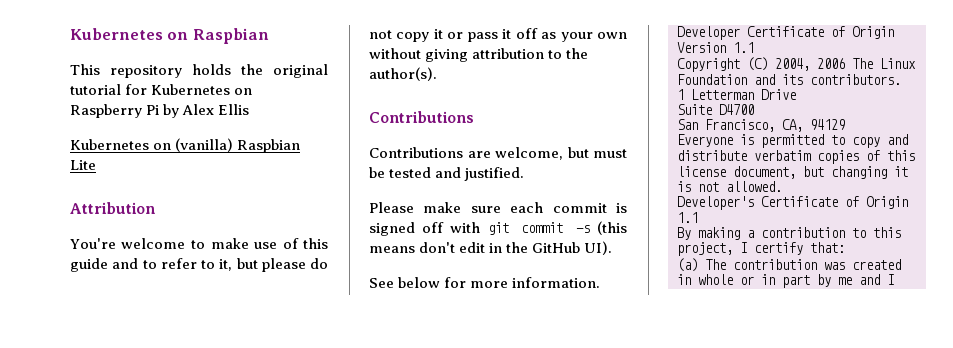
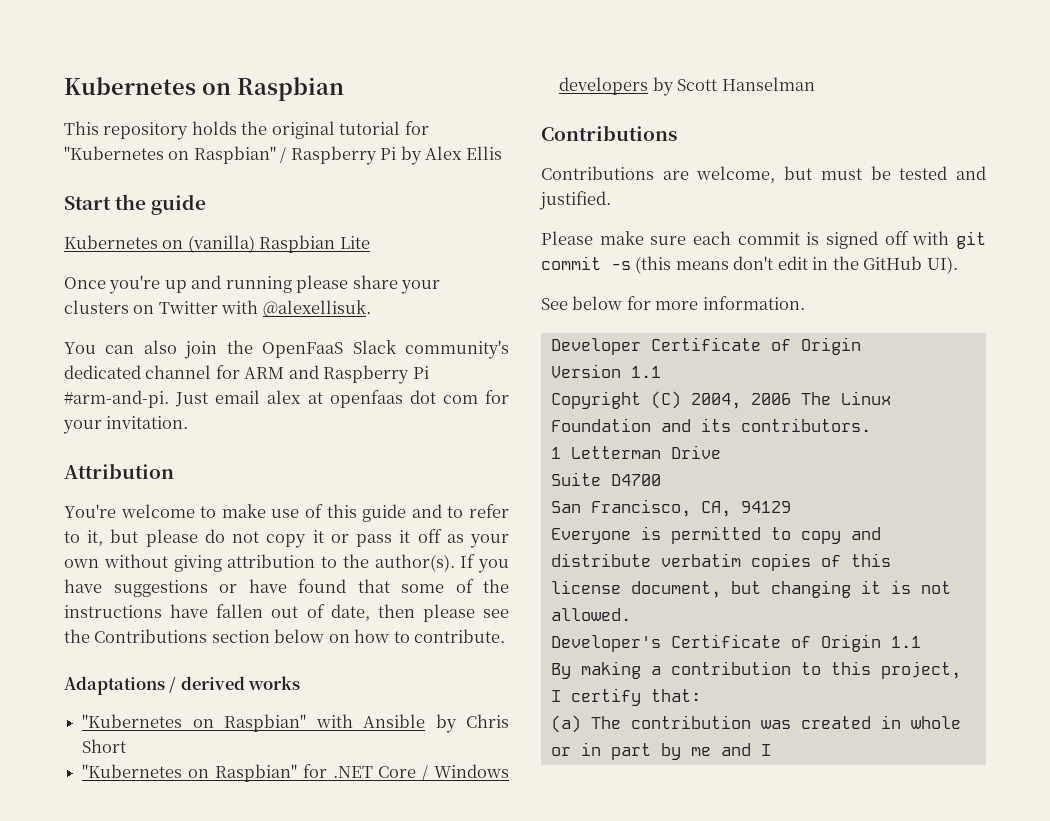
- This repository holds the original tutorial for Kubernetes on Raspberry Pi by Alex Ellis
+ This repository holds the original tutorial for "Kubernetes on Raspbian" / Raspberry Pi by Alex Ellis
+ Start the guide
+ Once you're up and running please share your clusters on Twitter with @alexellisuk.
+ You can also join the OpenFaaS Slack community's dedicated channel for ARM and Raspberry Pi #arm-and-pi. Just email alex at openfaas dot com for your invitation.
+ If you have suggestions or have found that some of the instructions have fallen out of date, then please see the Contributions section below on how to contribute.
+ Adaptations / derived works
+ "Kubernetes on Raspbian" with Ansible by Chris Short
+ "Kubernetes on Raspbian" for .NET Core / Windows developers by Scott Hanselman

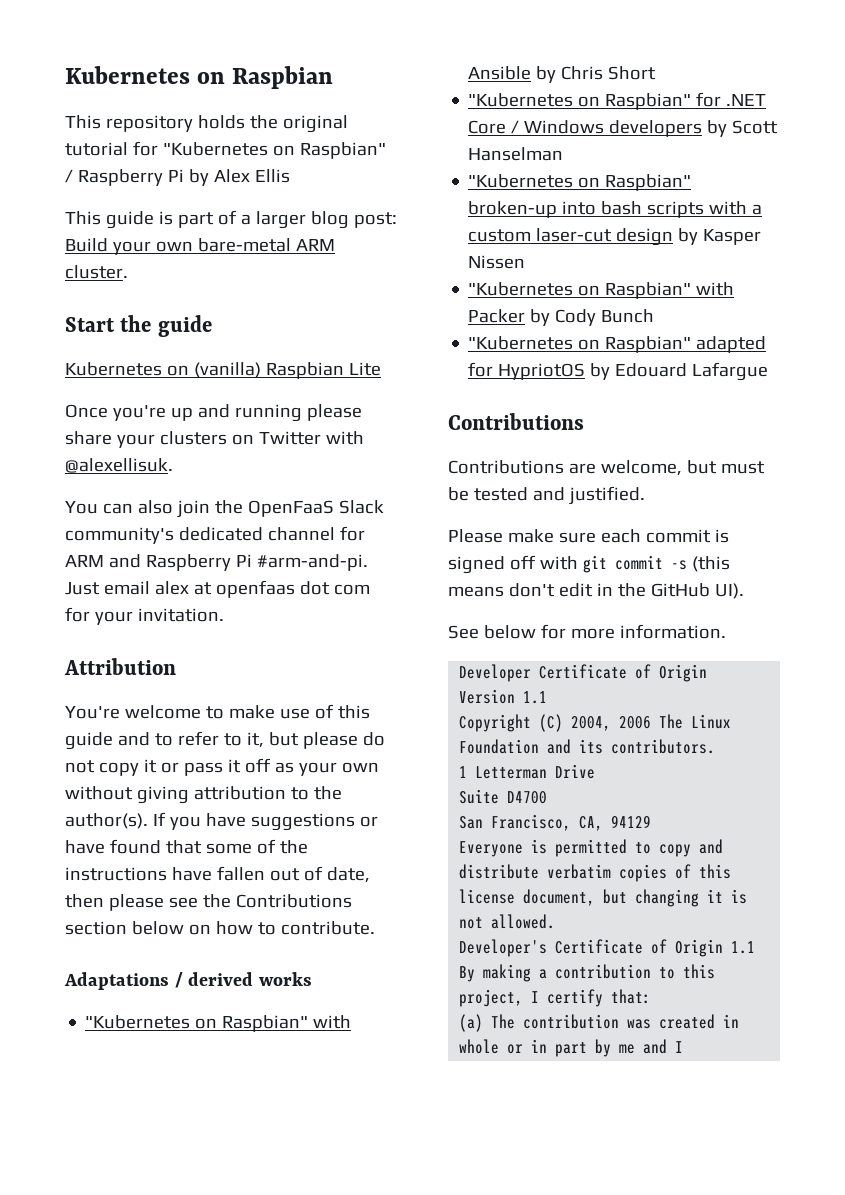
+ This guide is part of a larger blog post: Build your own bare-metal ARM cluster.
+ "Kubernetes on Raspbian" broken-up into bash scripts with a custom laser-cut design by Kasper Nissen
+ "Kubernetes on Raspbian" with Packer by Cody Bunch
+ "Kubernetes on Raspbian" adapted for HypriotOS by Edouard Lafargue

